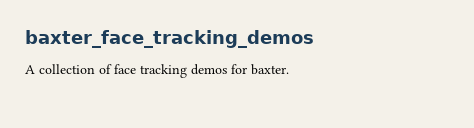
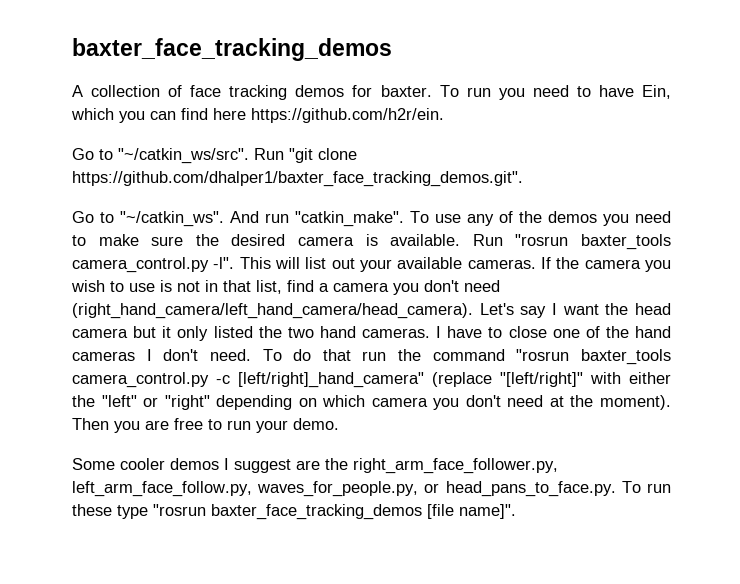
+ To run you need to have Ein, which you can find here https://github.com/h2r/ein.
+ Go to "~/catkin_ws/src". Run "git clone https://github.com/dhalper1/baxter_face_tracking_demos.git".
+ Go to "~/catkin_ws". And run "catkin_make". To use any of the demos you need to make sure the desired camera is available. Run "rosrun baxter_tools camera_control.py -l". This will list out your available cameras. If the camera you wish to use is not in that list, find a camera you don't need (right_hand_camera/left_hand_camera/head_camera). Let's say I want the head camera but it only listed the two hand cameras. I have to close one of the hand cameras I don't need. To do that run the command "rosrun baxter_tools camera_control.py -c [left/right]_hand_camera" (replace "[left/right]" with either the "left" or "right" depending on which camera you don't need at the moment). Then you are free to run your demo.
+ Some cooler demos I suggest are the right_arm_face_follower.py, left_arm_face_follow.py, waves_for_people.py, or head_pans_to_face.py. To run these type "rosrun baxter_face_tracking_demos [file name]".

